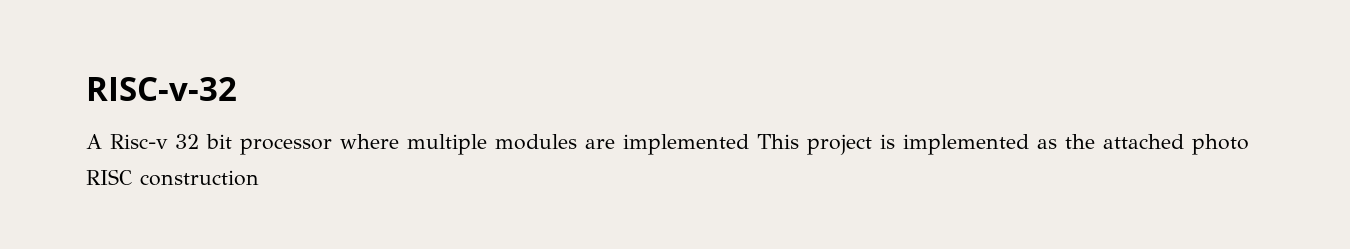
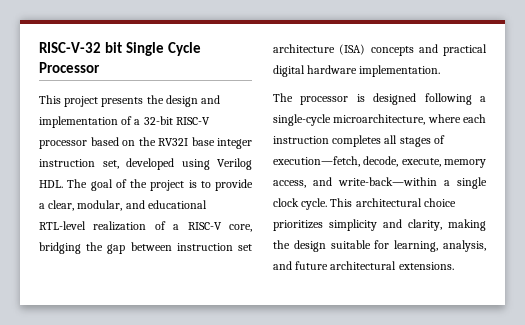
- RISC-v-32
- A Risc-v 32 bit processor where multiple modules are implemented This project is implemented as the attached photo RISC construction
+ RISC-V-32 bit Single Cycle Processor
+ This project presents the design and implementation of a 32-bit RISC-V processor based on the RV32I base integer instruction set, developed using Verilog HDL. The goal of the project is to provide a clear, modular, and educational RTL-level realization of a RISC-V core, bridging the gap between instruction set architecture (ISA) concepts and practical digital hardware implementation.
+ The processor is designed following a single-cycle microarchitecture, where each instruction completes all stages of execution—fetch, decode, execute, memory access, and write-back—within a single clock cycle. This architectural choice prioritizes simplicity and clarity, making the design suitable for learning, analysis, and future architectural extensions.

